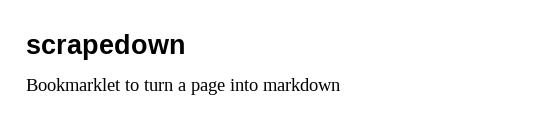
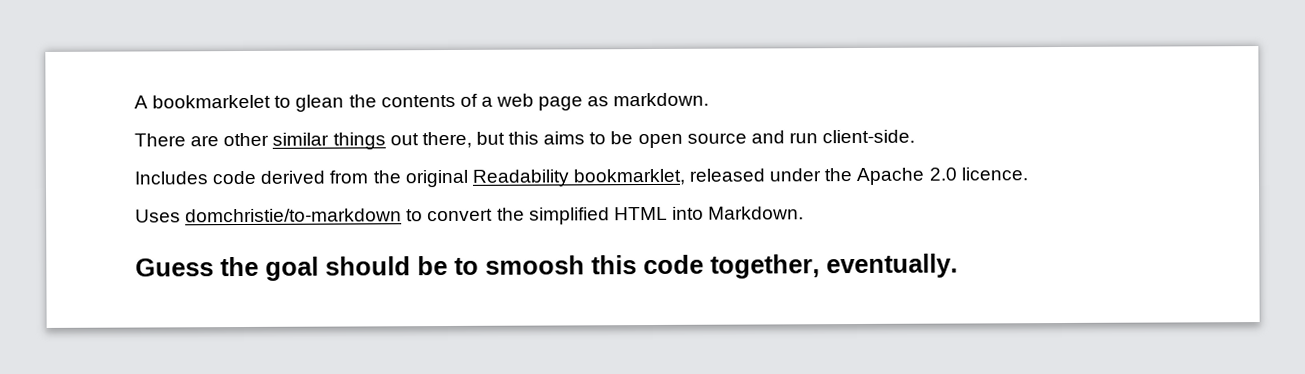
- scrapedown
- Bookmarklet to turn a page into markdown
+ A bookmarkelet to glean the contents of a web page as markdown.
+ There are other similar things out there, but this aims to be open source and run client-side.
+ Includes code derived from the original Readability bookmarklet, released under the Apache 2.0 licence.
+ Uses domchristie/to-markdown to convert the simplified HTML into Markdown.
+ Guess the goal should be to smoosh this code together, eventually.

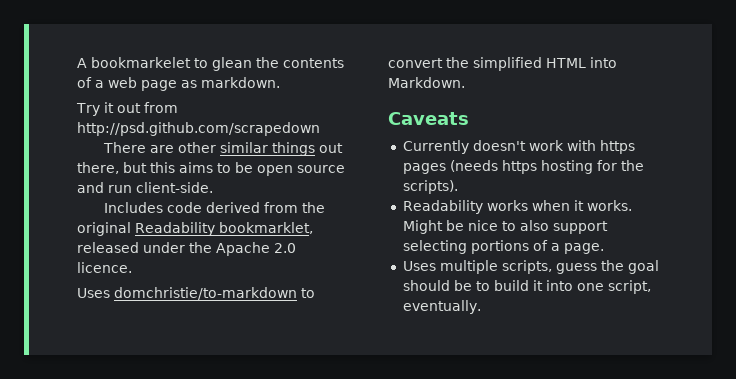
+ Try it out from http://psd.github.com/scrapedown
- Guess the goal should be to smoosh this code together, eventually.
+ Caveats
+ Currently doesn't work with https pages (needs https hosting for the scripts).
+ Readability works when it works. Might be nice to also support selecting portions of a page.
+ Uses multiple scripts, guess the goal should be to build it into one script, eventually.

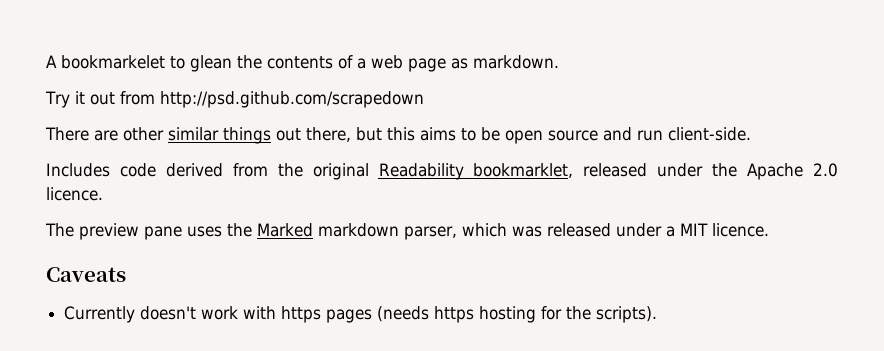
- Uses domchristie/to-markdown to convert the simplified HTML into Markdown.
+ The preview pane uses the Marked markdown parser, which was released under a MIT licence.
- Readability works when it works. Might be nice to also support selecting portions of a page.
- Uses multiple scripts, guess the goal should be to build it into one script, eventually.

